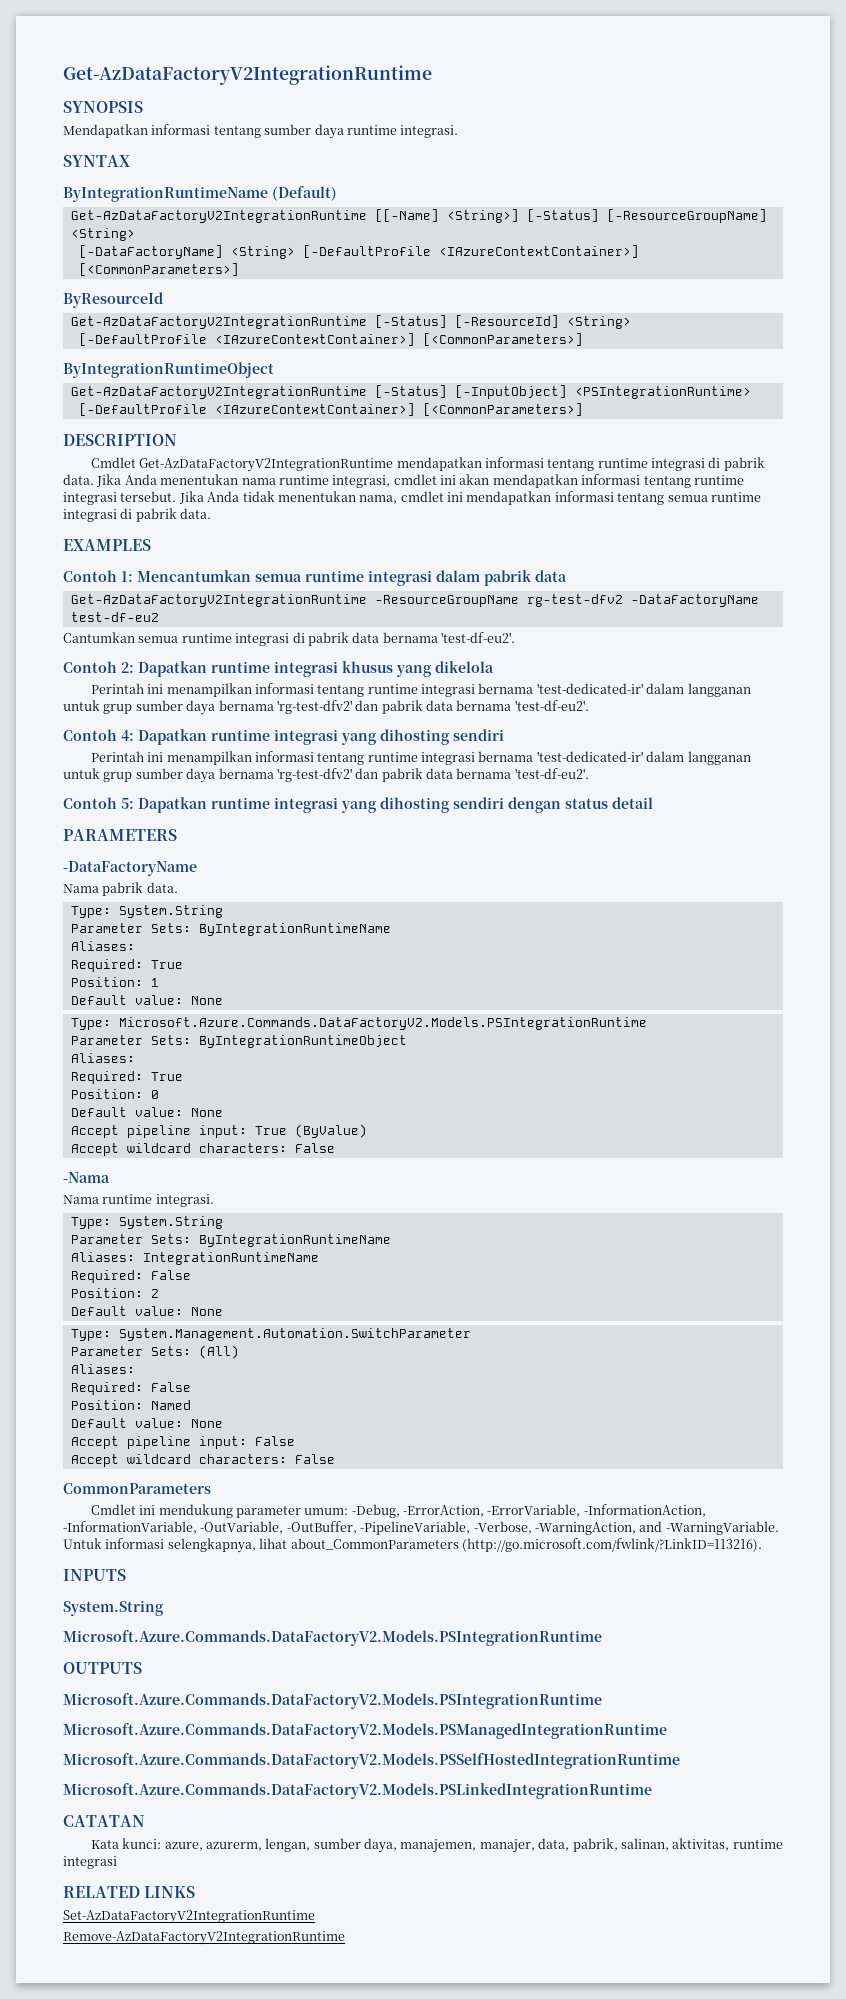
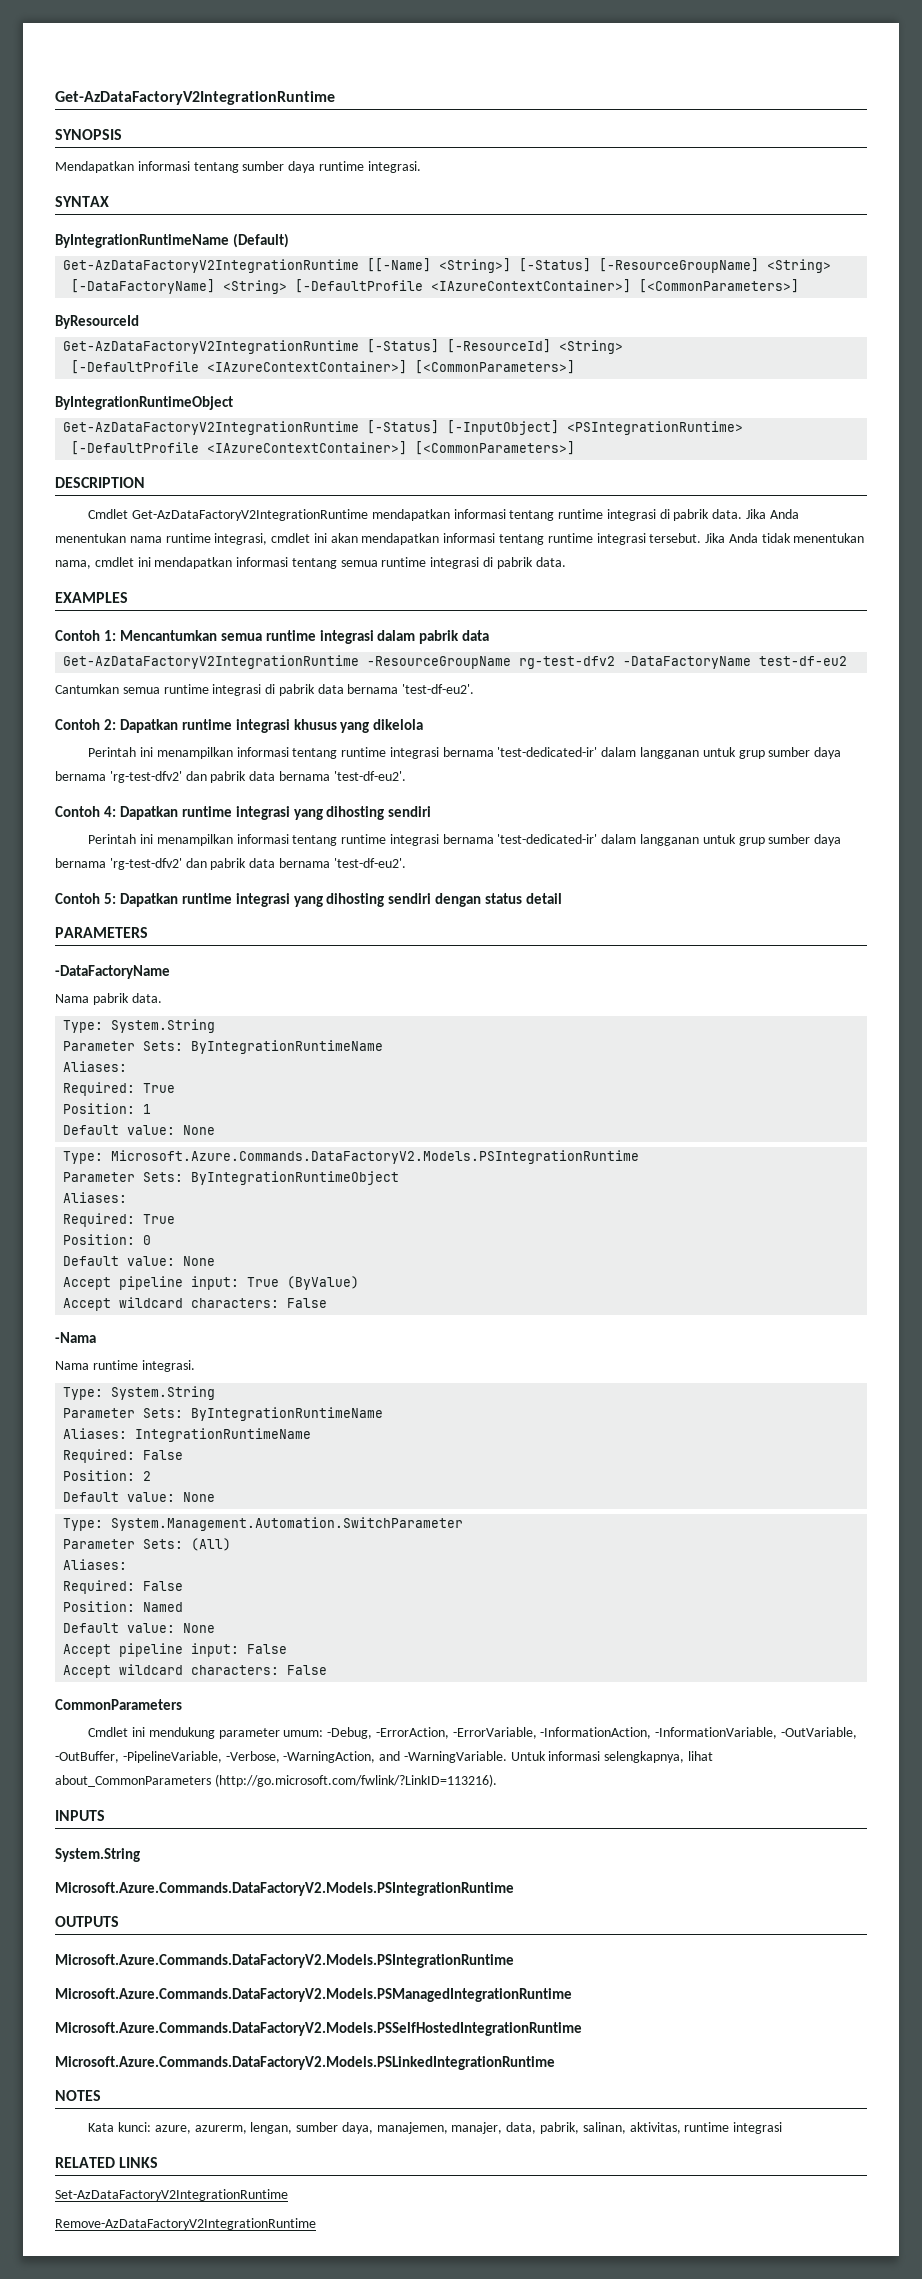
- CATATAN
+ NOTES

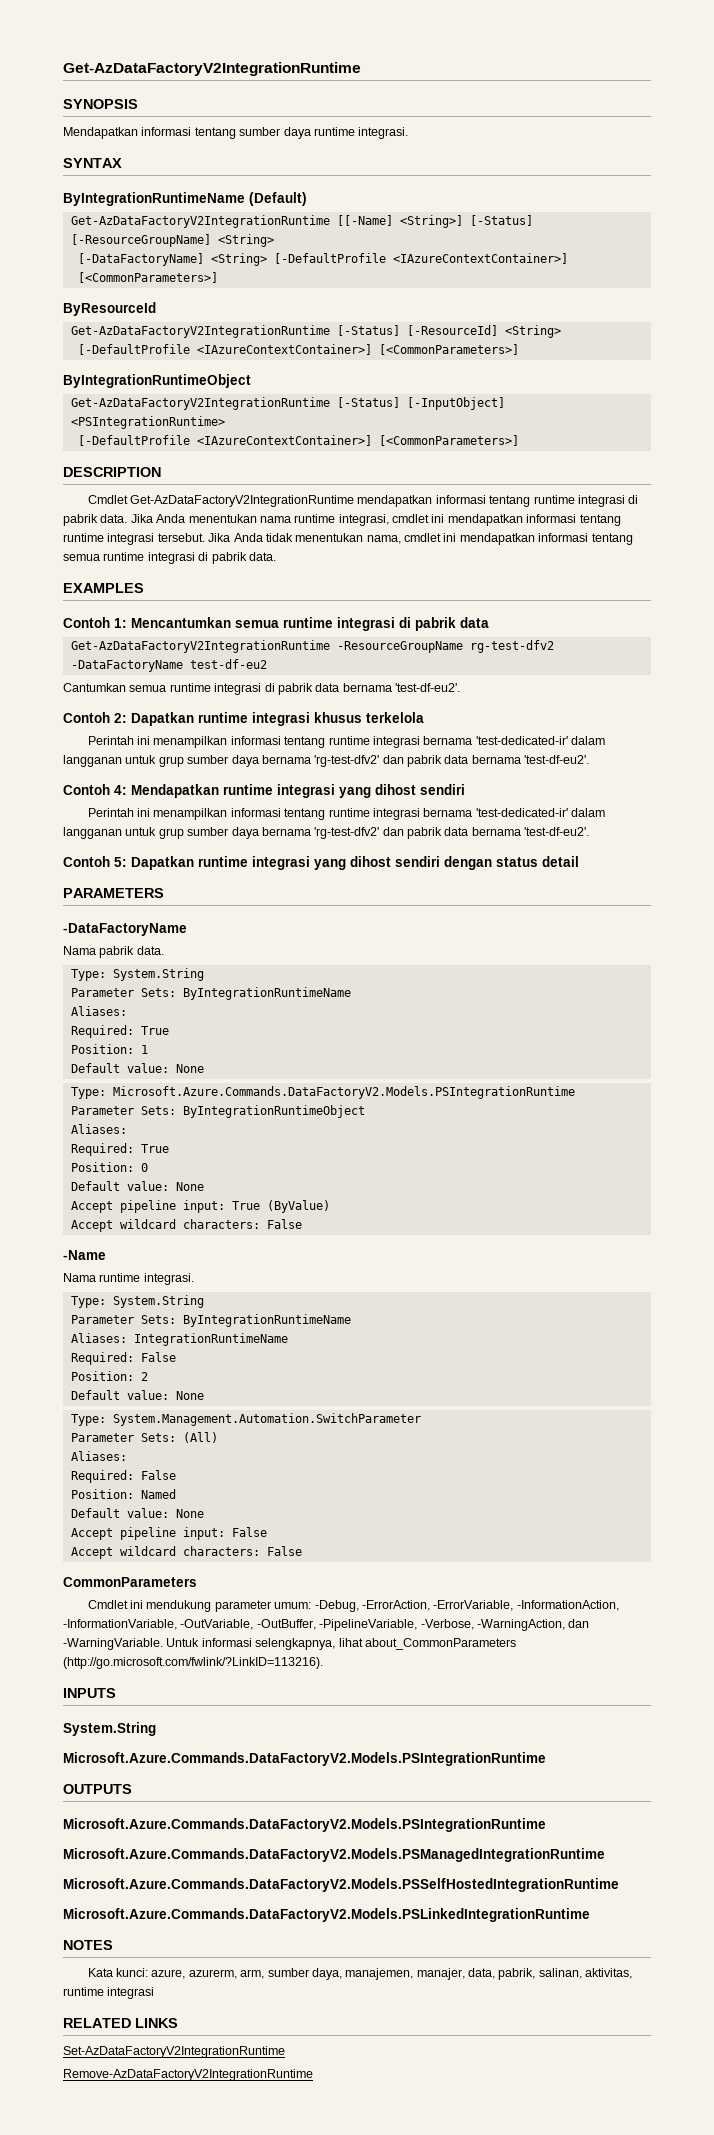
- Jika Anda menentukan nama runtime integrasi, cmdlet ini akan mendapatkan informasi tentang runtime integrasi tersebut.
+ Jika Anda menentukan nama runtime integrasi, cmdlet ini mendapatkan informasi tentang runtime integrasi tersebut.
- Contoh 1: Mencantumkan semua runtime integrasi dalam pabrik data
+ Contoh 1: Mencantumkan semua runtime integrasi di pabrik data
- Contoh 2: Dapatkan runtime integrasi khusus yang dikelola
+ Contoh 2: Dapatkan runtime integrasi khusus terkelola
- Contoh 4: Dapatkan runtime integrasi yang dihosting sendiri
+ Contoh 4: Mendapatkan runtime integrasi yang dihost sendiri
- Contoh 5: Dapatkan runtime integrasi yang dihosting sendiri dengan status detail
+ Contoh 5: Dapatkan runtime integrasi yang dihost sendiri dengan status detail
- -Nama
+ -Name
- Cmdlet ini mendukung parameter umum: -Debug, -ErrorAction, -ErrorVariable, -InformationAction, -InformationVariable, -OutVariable, -OutBuffer, -PipelineVariable, -Verbose, -WarningAction, and -WarningVariable.
+ Cmdlet ini mendukung parameter umum: -Debug, -ErrorAction, -ErrorVariable, -InformationAction, -InformationVariable, -OutVariable, -OutBuffer, -PipelineVariable, -Verbose, -WarningAction, dan -WarningVariable.
- Kata kunci: azure, azurerm, lengan, sumber daya, manajemen, manajer, data, pabrik, salinan, aktivitas, runtime integrasi
+ Kata kunci: azure, azurerm, arm, sumber daya, manajemen, manajer, data, pabrik, salinan, aktivitas, runtime integrasi

